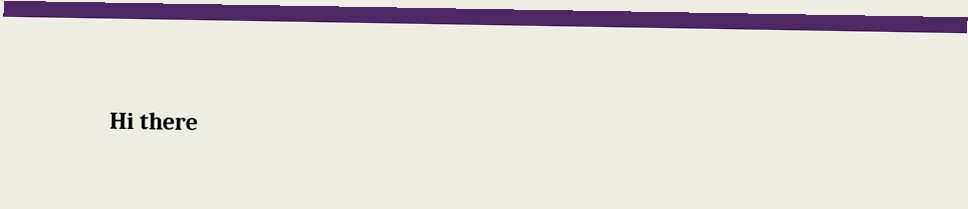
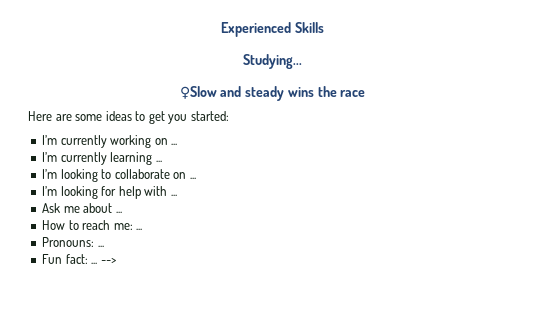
- Hi there
+ Experienced Skills
+ Studying...
+ ♀Slow and steady wins the race
+ Here are some ideas to get you started:
+ I’m currently working on ...
+ I’m currently learning ...
+ I’m looking to collaborate on ...
+ I’m looking for help with ...
+ Ask me about ...
+ How to reach me: ...
+ Pronouns: ...
+ Fun fact: ... -->

